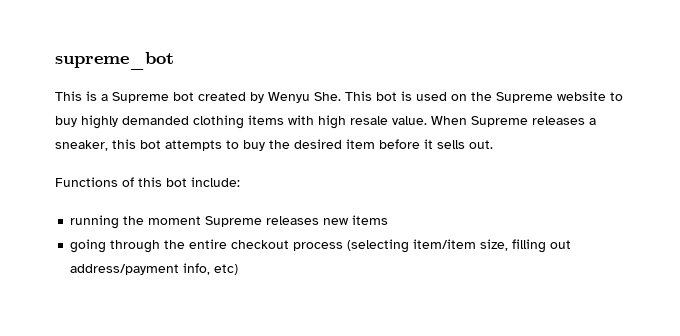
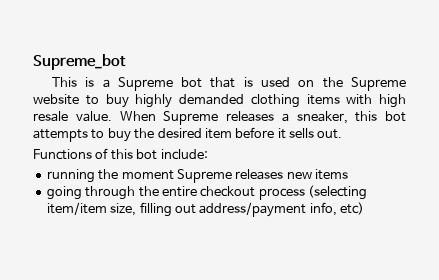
- supreme_bot
+ Supreme_bot
- This is a Supreme bot created by Wenyu She. This bot is used on the Supreme website to buy highly demanded clothing items with high resale value.
+ This is a Supreme bot that is used on the Supreme website to buy highly demanded clothing items with high resale value.

